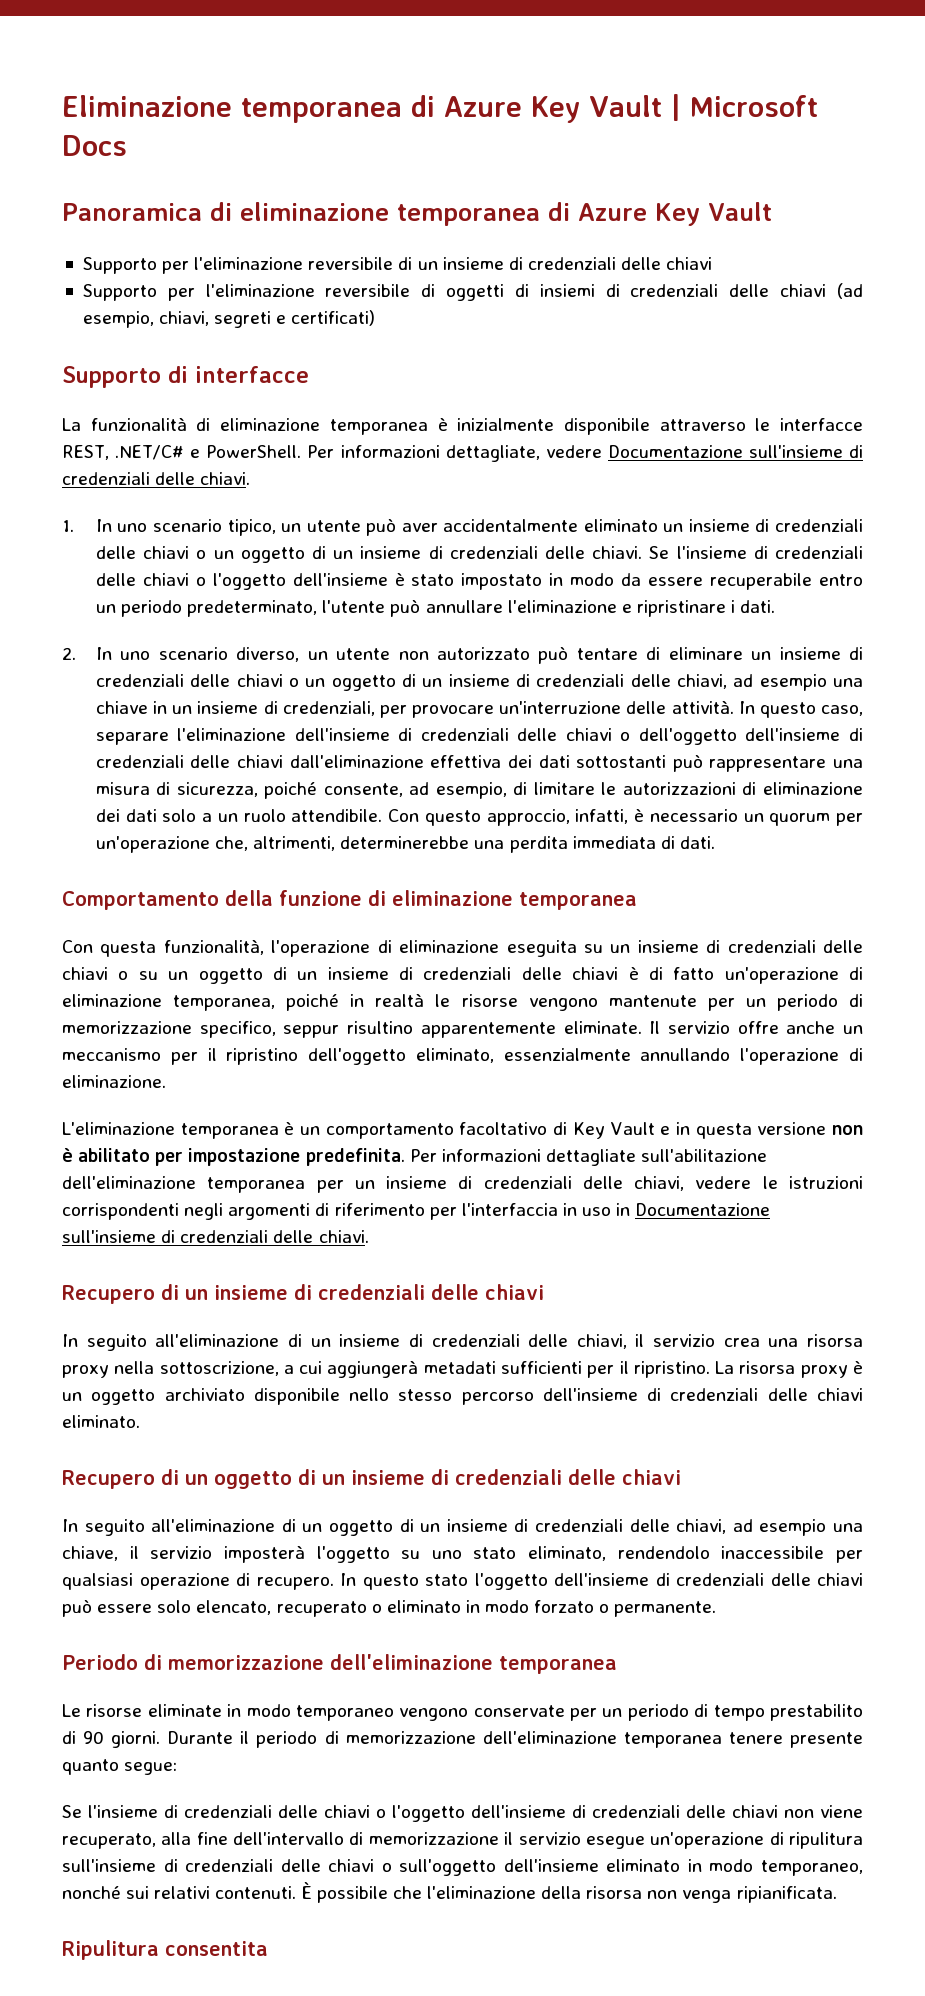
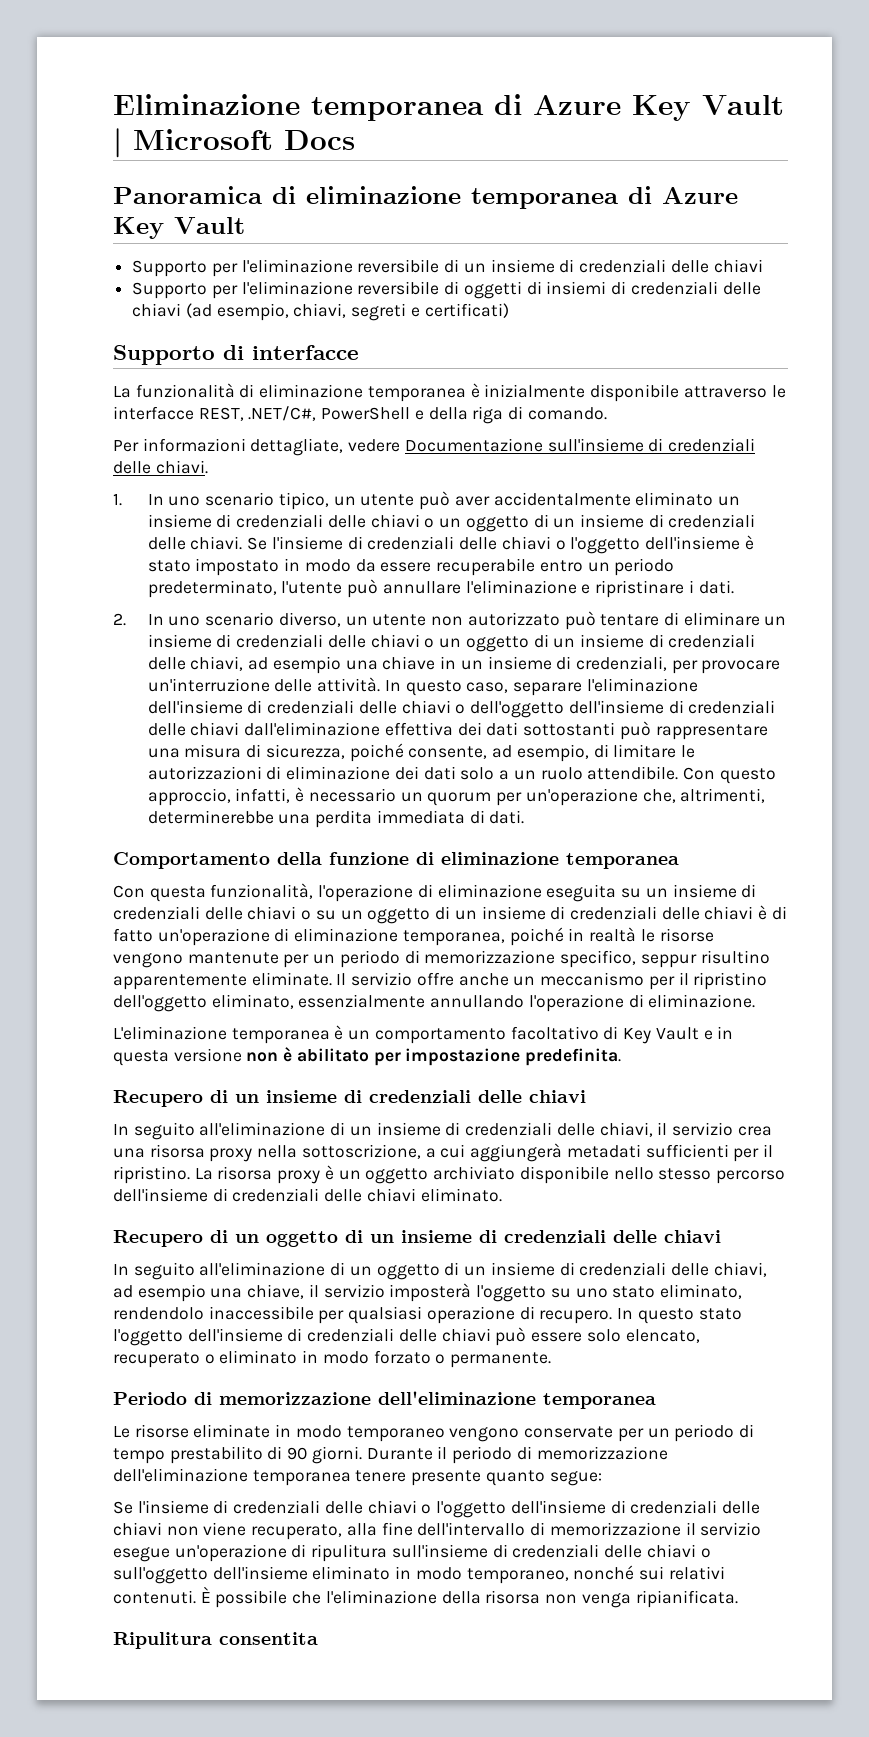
- La funzionalità di eliminazione temporanea è inizialmente disponibile attraverso le interfacce REST, .NET/C# e PowerShell. Per informazioni dettagliate, vedere Documentazione sull'insieme di credenziali delle chiavi.
+ La funzionalità di eliminazione temporanea è inizialmente disponibile attraverso le interfacce REST, .NET/C#, PowerShell e della riga di comando.
+ Per informazioni dettagliate, vedere Documentazione sull'insieme di credenziali delle chiavi.
- Per informazioni dettagliate sull'abilitazione dell'eliminazione temporanea per un insieme di credenziali delle chiavi, vedere le istruzioni corrispondenti negli argomenti di riferimento per l'interfaccia in uso in Documentazione sull'insieme di credenziali delle chiavi.

